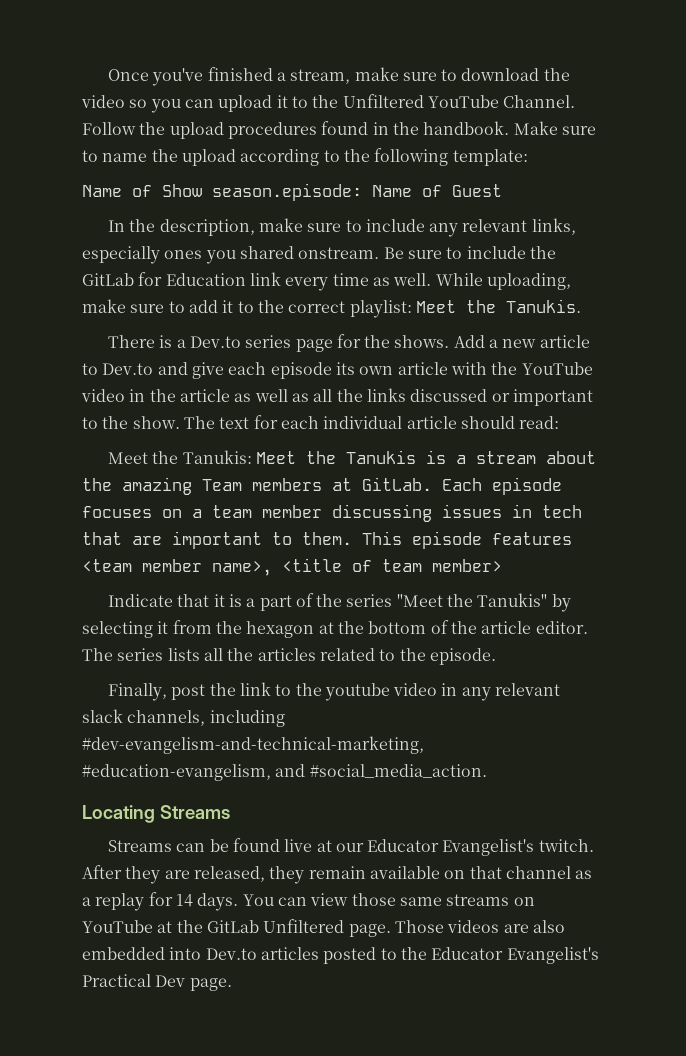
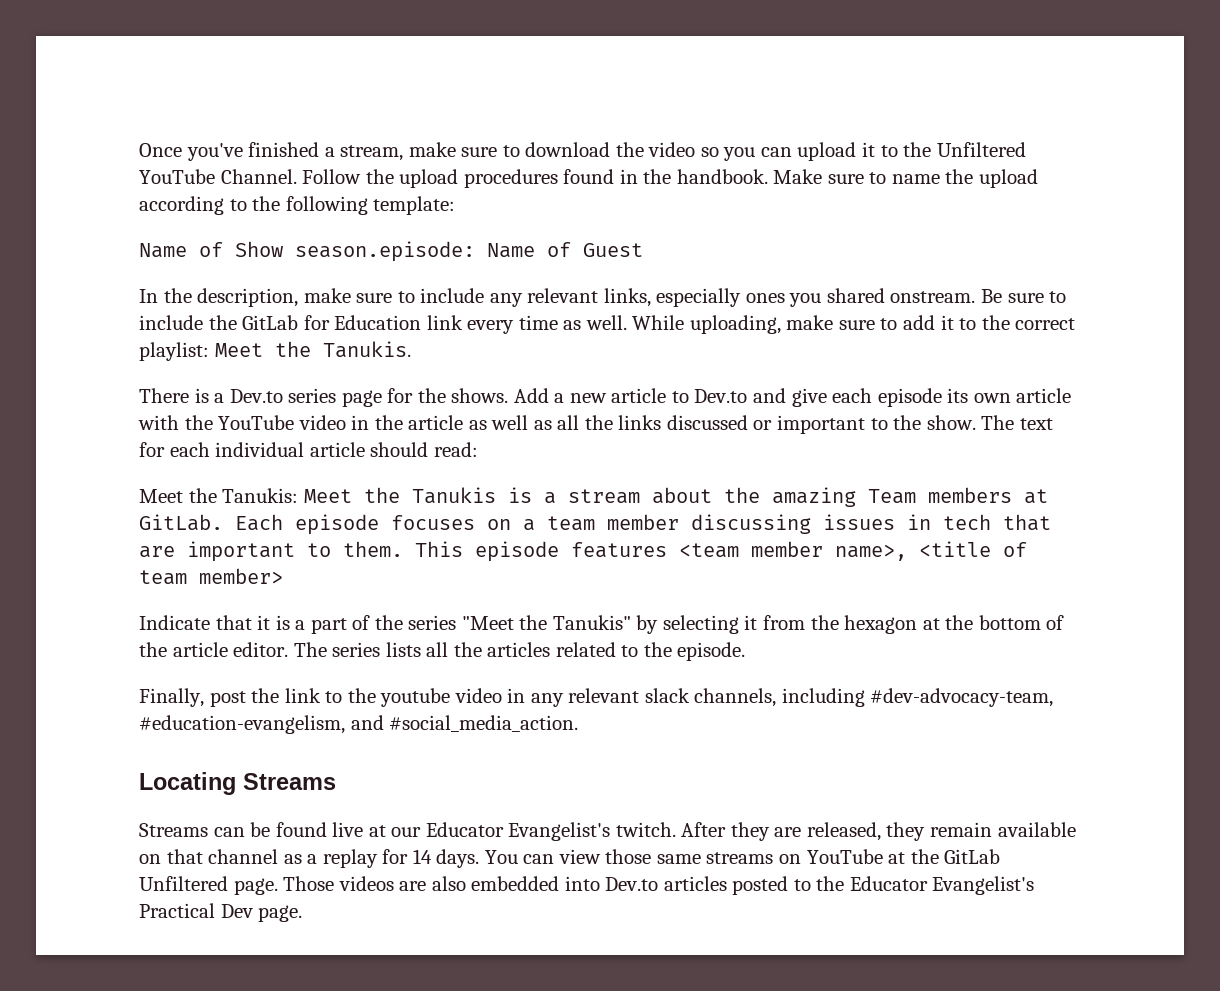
- Finally, post the link to the youtube video in any relevant slack channels, including #dev-evangelism-and-technical-marketing, #education-evangelism, and #social_media_action.
+ Finally, post the link to the youtube video in any relevant slack channels, including #dev-advocacy-team, #education-evangelism, and #social_media_action.

